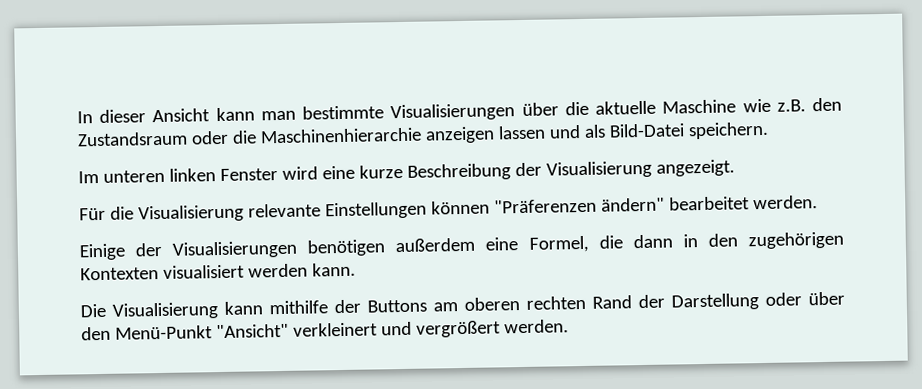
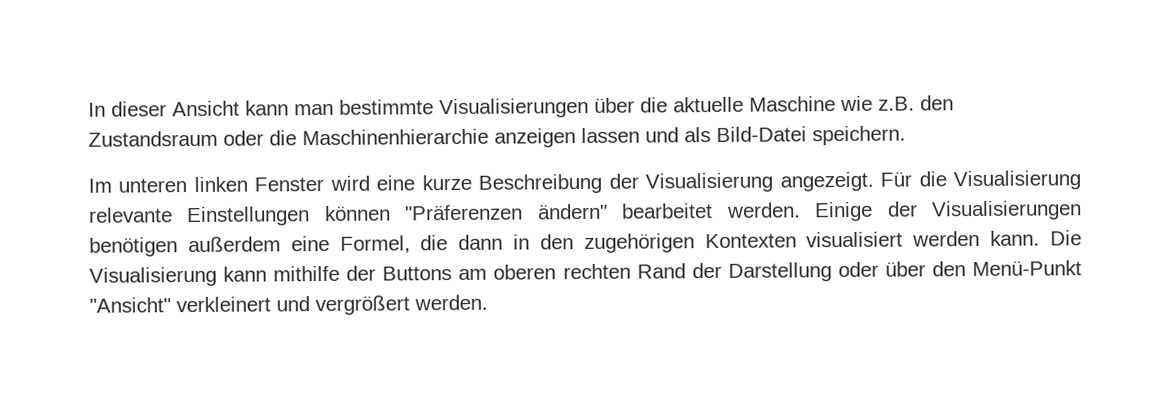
- Im unteren linken Fenster wird eine kurze Beschreibung der Visualisierung angezeigt.
- Für die Visualisierung relevante Einstellungen können "Präferenzen ändern" bearbeitet werden.
- Einige der Visualisierungen benötigen außerdem eine Formel, die dann in den zugehörigen Kontexten visualisiert werden kann.
- Die Visualisierung kann mithilfe der Buttons am oberen rechten Rand der Darstellung oder über den Menü-Punkt "Ansicht" verkleinert und vergrößert werden.
+ Im unteren linken Fenster wird eine kurze Beschreibung der Visualisierung angezeigt. Für die Visualisierung relevante Einstellungen können "Präferenzen ändern" bearbeitet werden. Einige der Visualisierungen benötigen außerdem eine Formel, die dann in den zugehörigen Kontexten visualisiert werden kann. Die Visualisierung kann mithilfe der Buttons am oberen rechten Rand der Darstellung oder über den Menü-Punkt "Ansicht" verkleinert und vergrößert werden.

